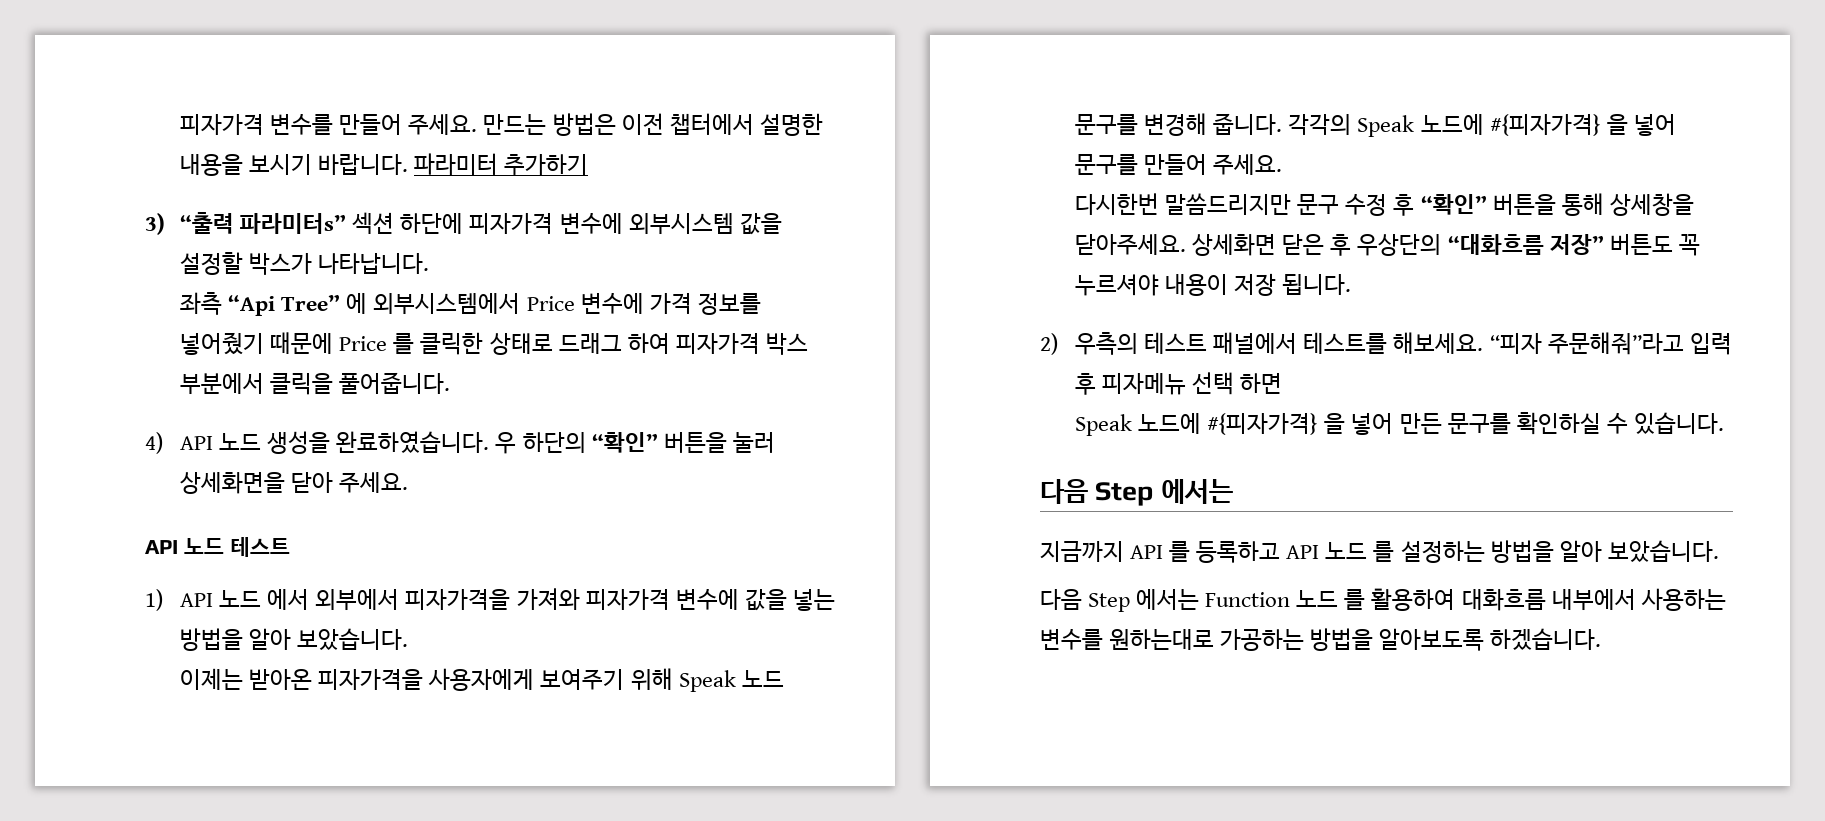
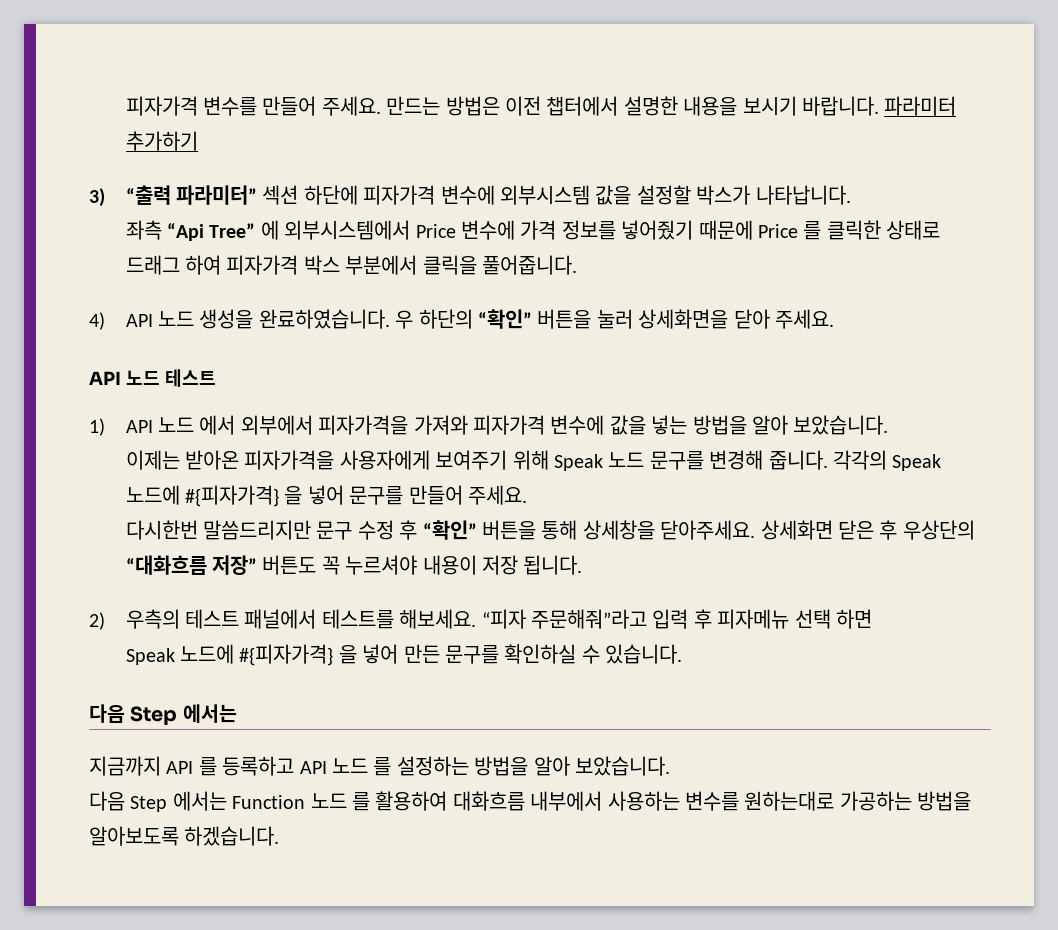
- 3) “출력 파라미터s” 섹션 하단에 피자가격 변수에 외부시스템 값을 설정할 박스가 나타납니다.
+ 3) “출력 파라미터” 섹션 하단에 피자가격 변수에 외부시스템 값을 설정할 박스가 나타납니다.

